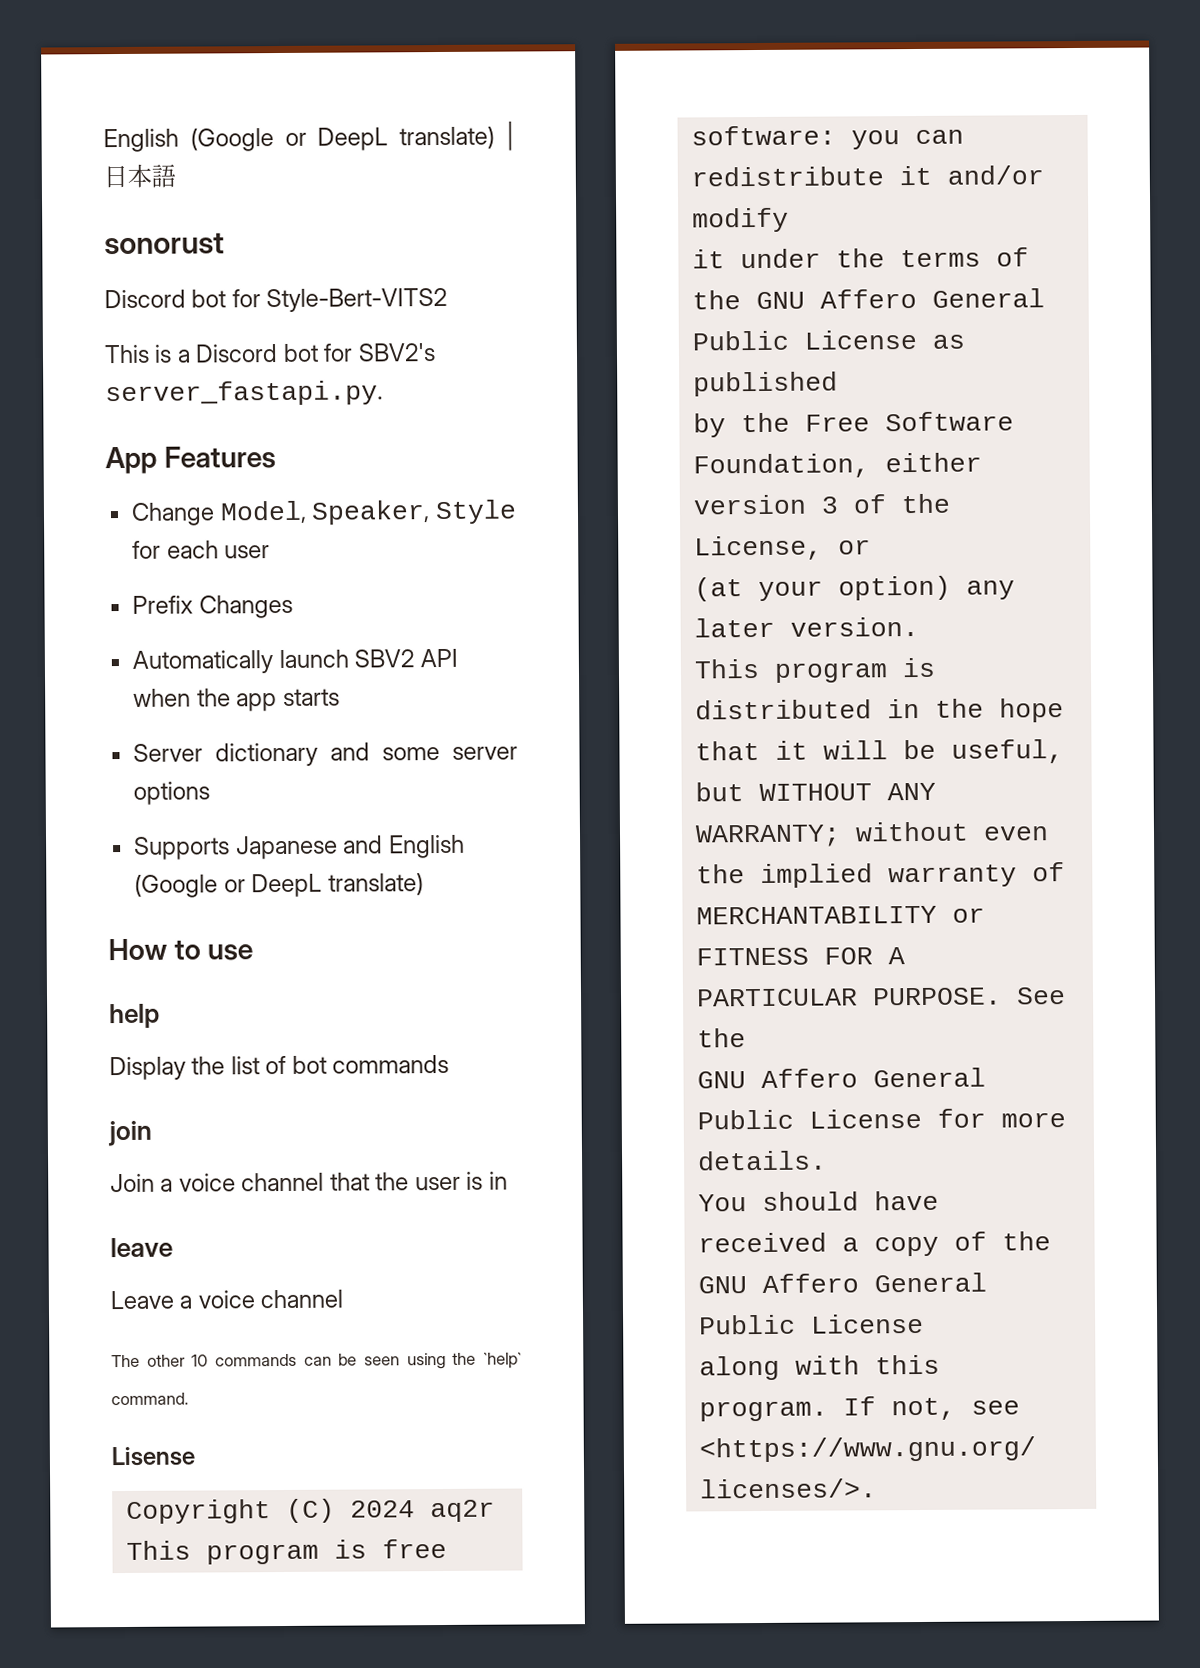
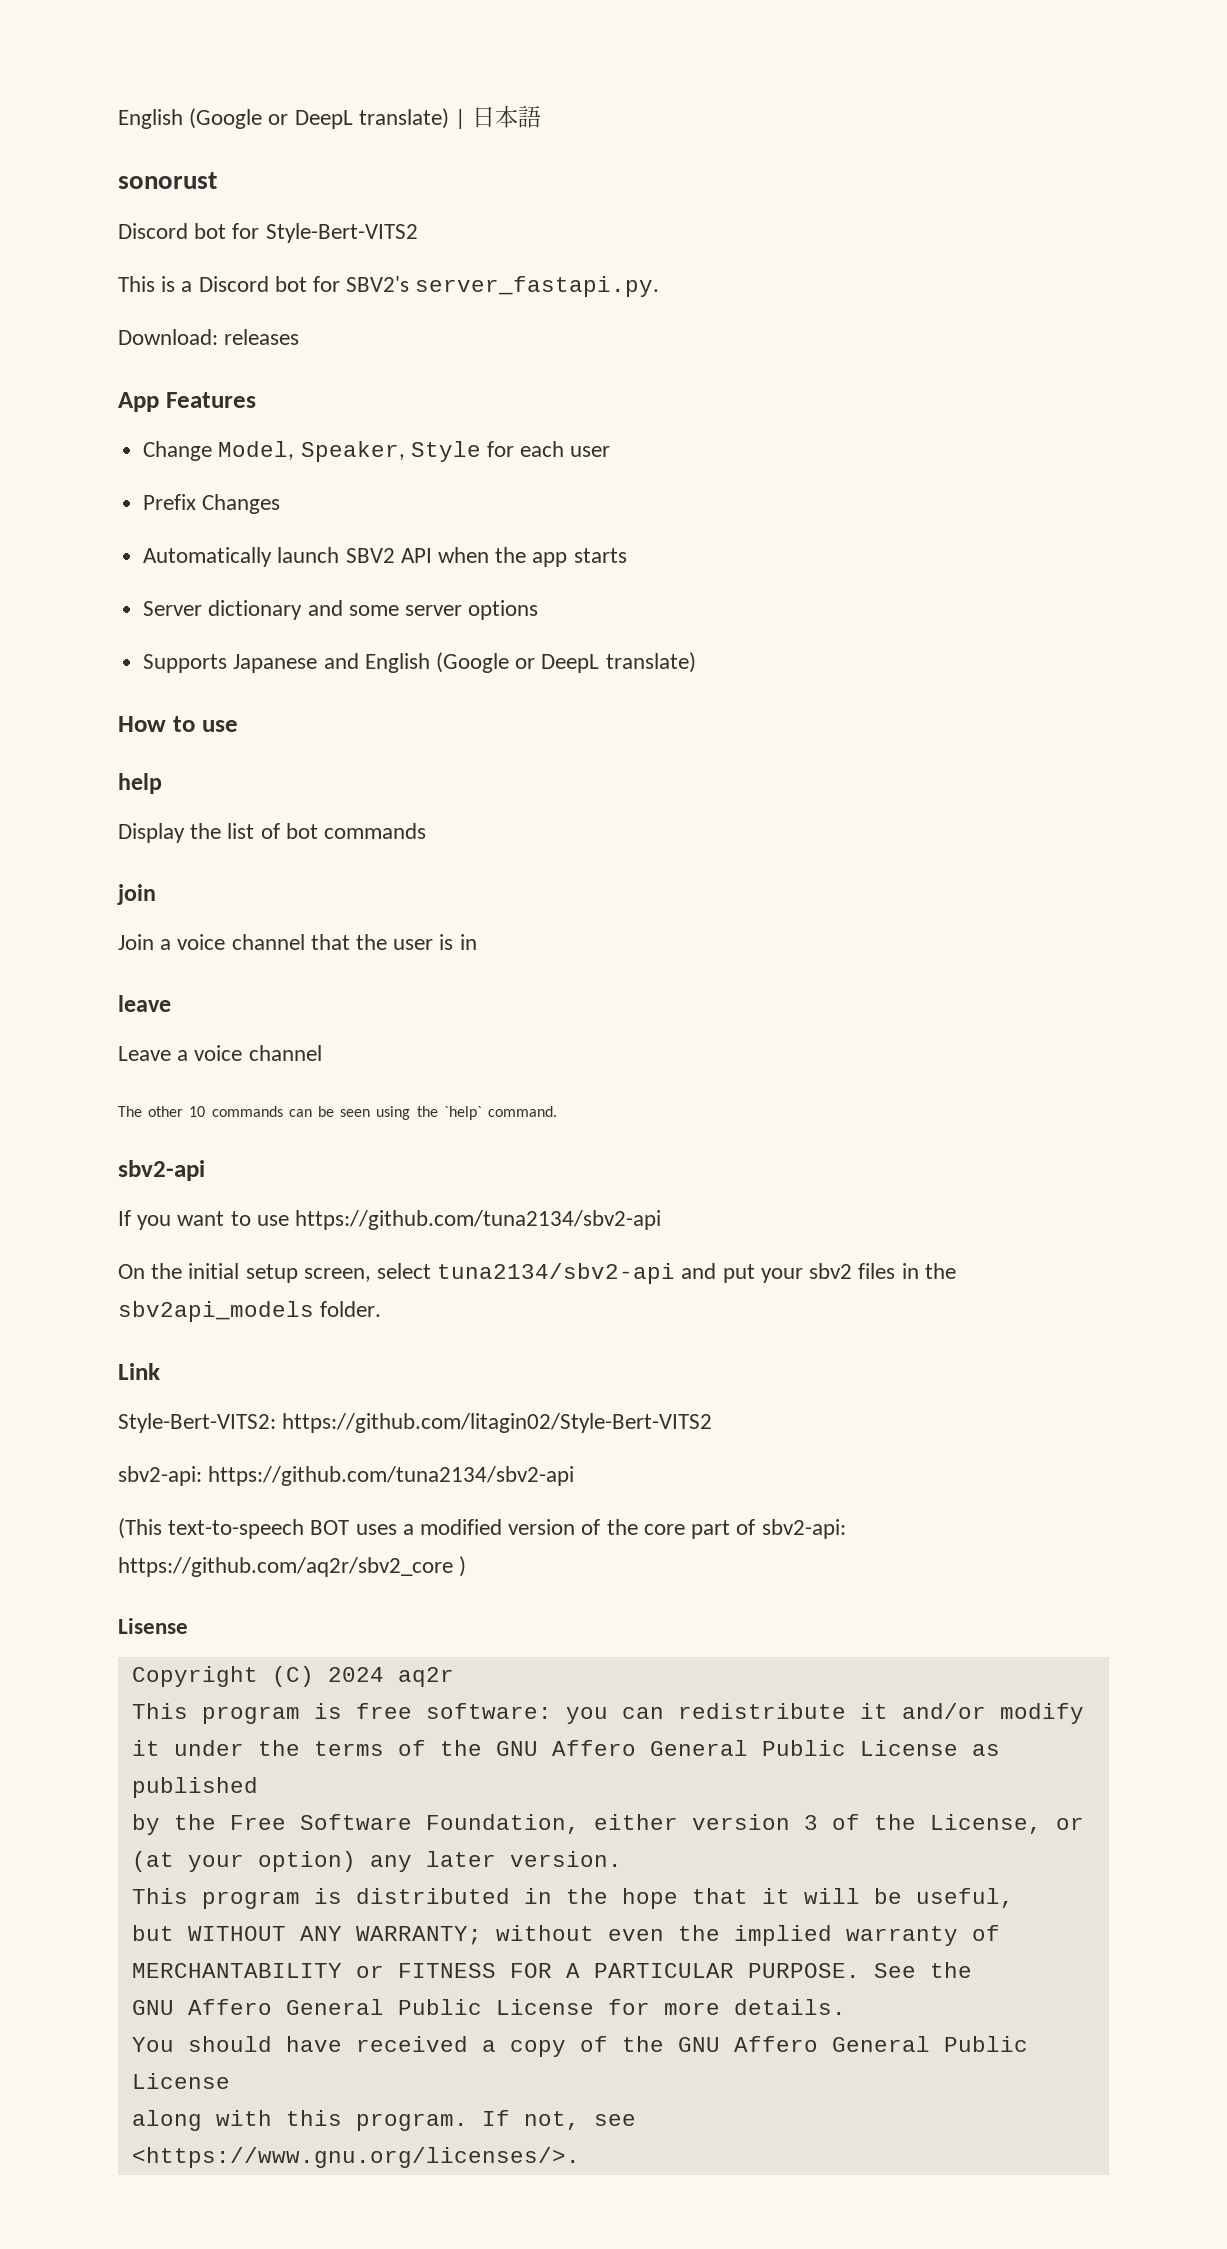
+ Download: releases
+ sbv2-api
+ If you want to use https://github.com/tuna2134/sbv2-api
+ On the initial setup screen, select tuna2134/sbv2-api and put your sbv2 files in the sbv2api_models folder.
+ Link
+ Style-Bert-VITS2: https://github.com/litagin02/Style-Bert-VITS2
+ sbv2-api: https://github.com/tuna2134/sbv2-api
+ (This text-to-speech BOT uses a modified version of the core part of sbv2-api: https://github.com/aq2r/sbv2_core )

